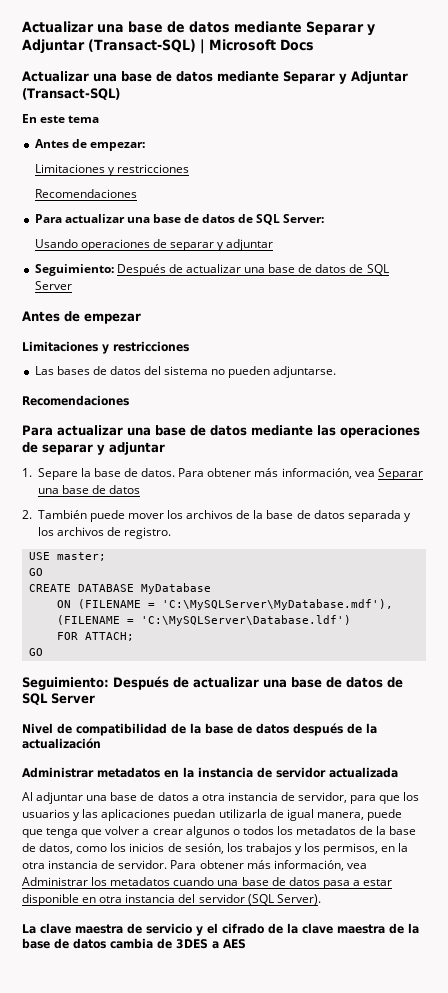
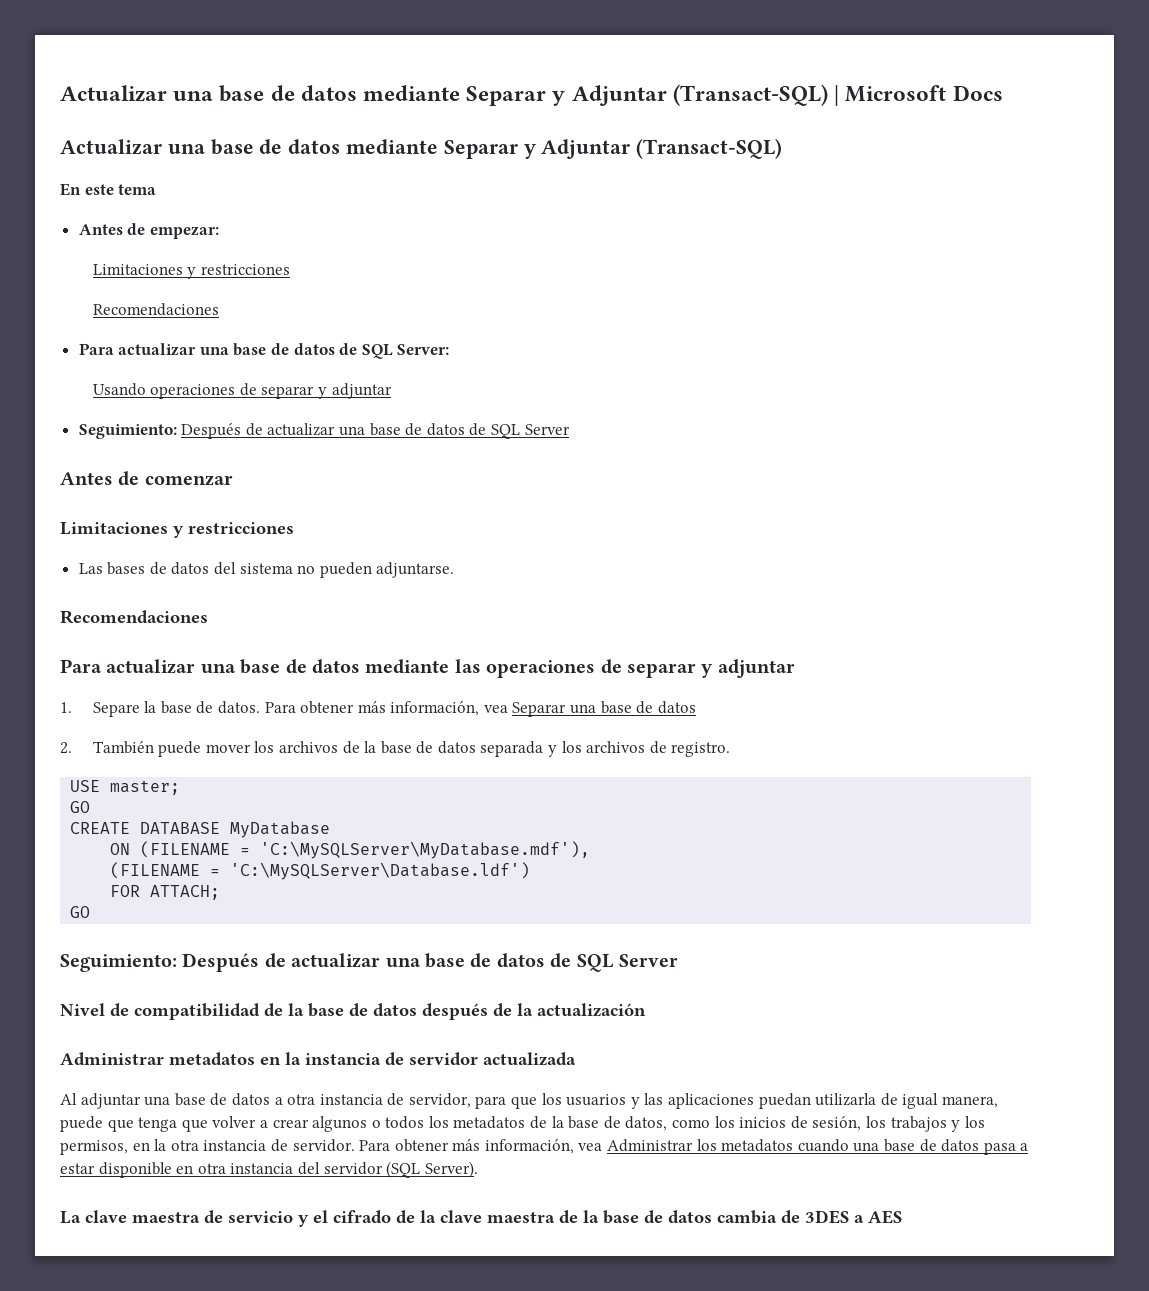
- Antes de empezar
+ Antes de comenzar

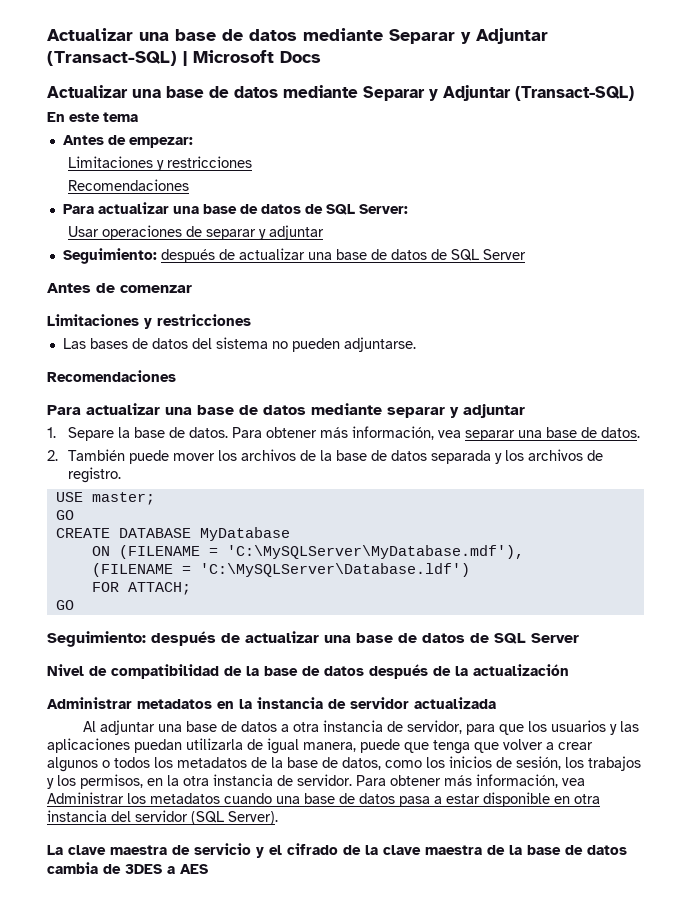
- Usando operaciones de separar y adjuntar
- Seguimiento: Después de actualizar una base de datos de SQL Server
+ Usar operaciones de separar y adjuntar
+ Seguimiento: después de actualizar una base de datos de SQL Server
- Para actualizar una base de datos mediante las operaciones de separar y adjuntar
+ Para actualizar una base de datos mediante separar y adjuntar
- Para obtener más información, vea Separar una base de datos
+ Para obtener más información, vea separar una base de datos.
  FOR ATTACH;
  GO
- Seguimiento: Después de actualizar una base de datos de SQL Server
+ Seguimiento: después de actualizar una base de datos de SQL Server

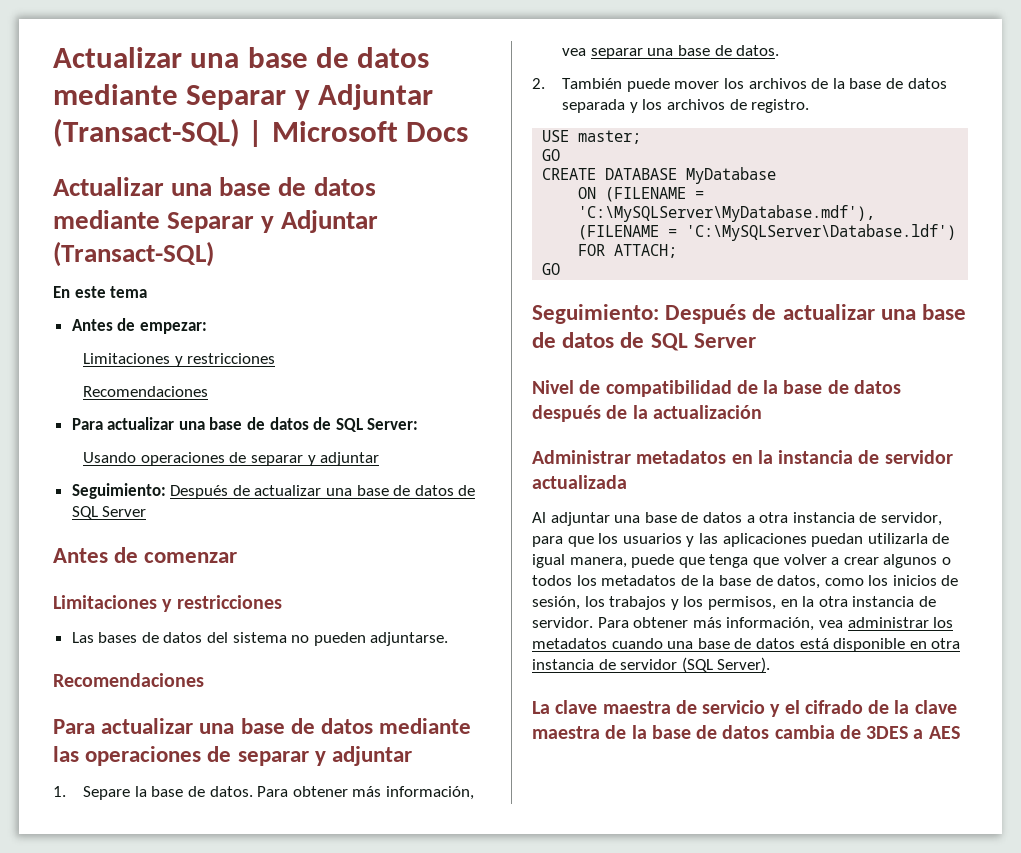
- Usar operaciones de separar y adjuntar
- Seguimiento: después de actualizar una base de datos de SQL Server
+ Usando operaciones de separar y adjuntar
+ Seguimiento: Después de actualizar una base de datos de SQL Server
- Para actualizar una base de datos mediante separar y adjuntar
+ Para actualizar una base de datos mediante las operaciones de separar y adjuntar
  FOR ATTACH;
  GO
- Seguimiento: después de actualizar una base de datos de SQL Server
+ Seguimiento: Después de actualizar una base de datos de SQL Server
- Para obtener más información, vea Administrar los metadatos cuando una base de datos pasa a estar disponible en otra instancia del servidor (SQL Server).
+ Para obtener más información, vea administrar los metadatos cuando una base de datos está disponible en otra instancia de servidor (SQL Server).

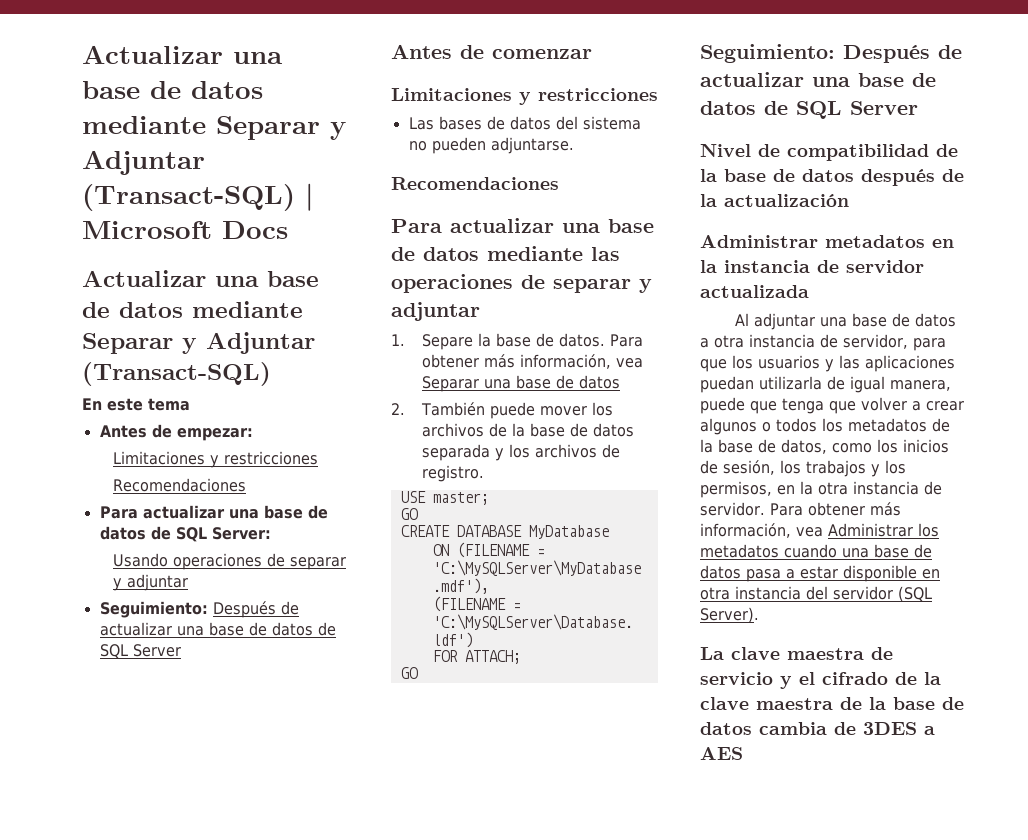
- Para obtener más información, vea separar una base de datos.
+ Para obtener más información, vea Separar una base de datos
- Para obtener más información, vea administrar los metadatos cuando una base de datos está disponible en otra instancia de servidor (SQL Server).
+ Para obtener más información, vea Administrar los metadatos cuando una base de datos pasa a estar disponible en otra instancia del servidor (SQL Server).

